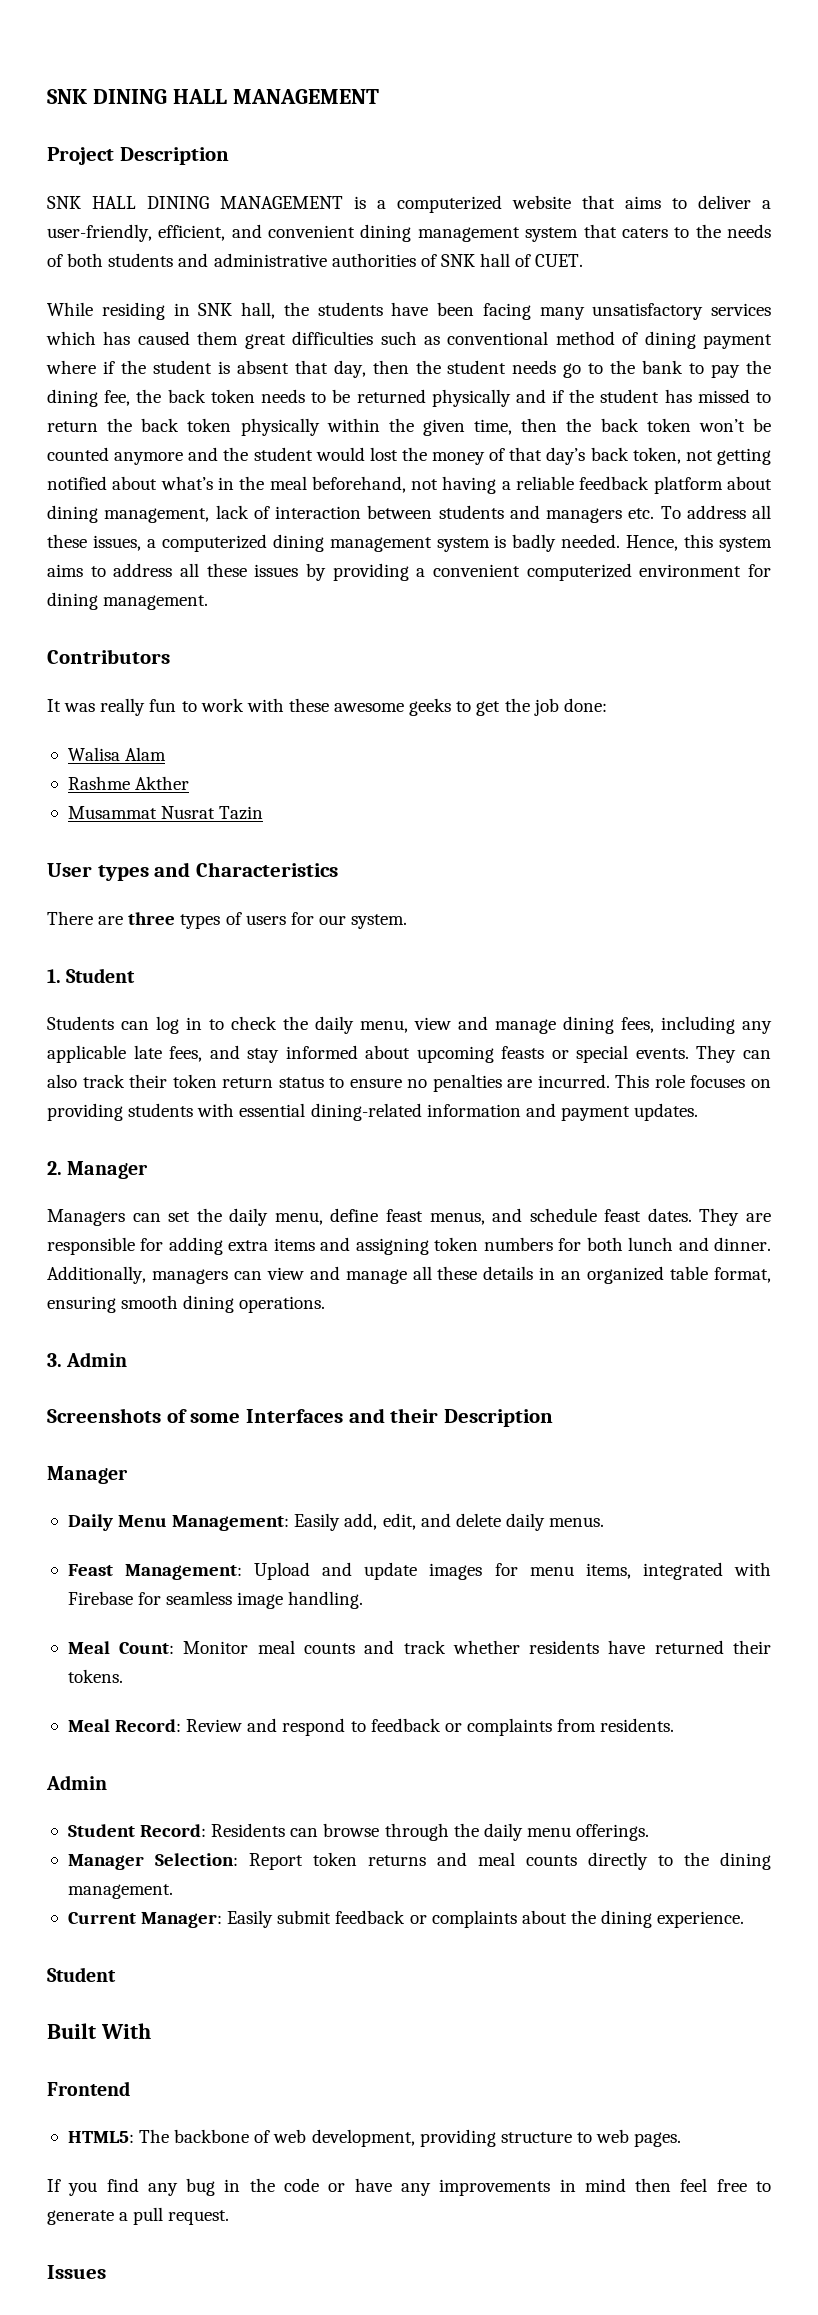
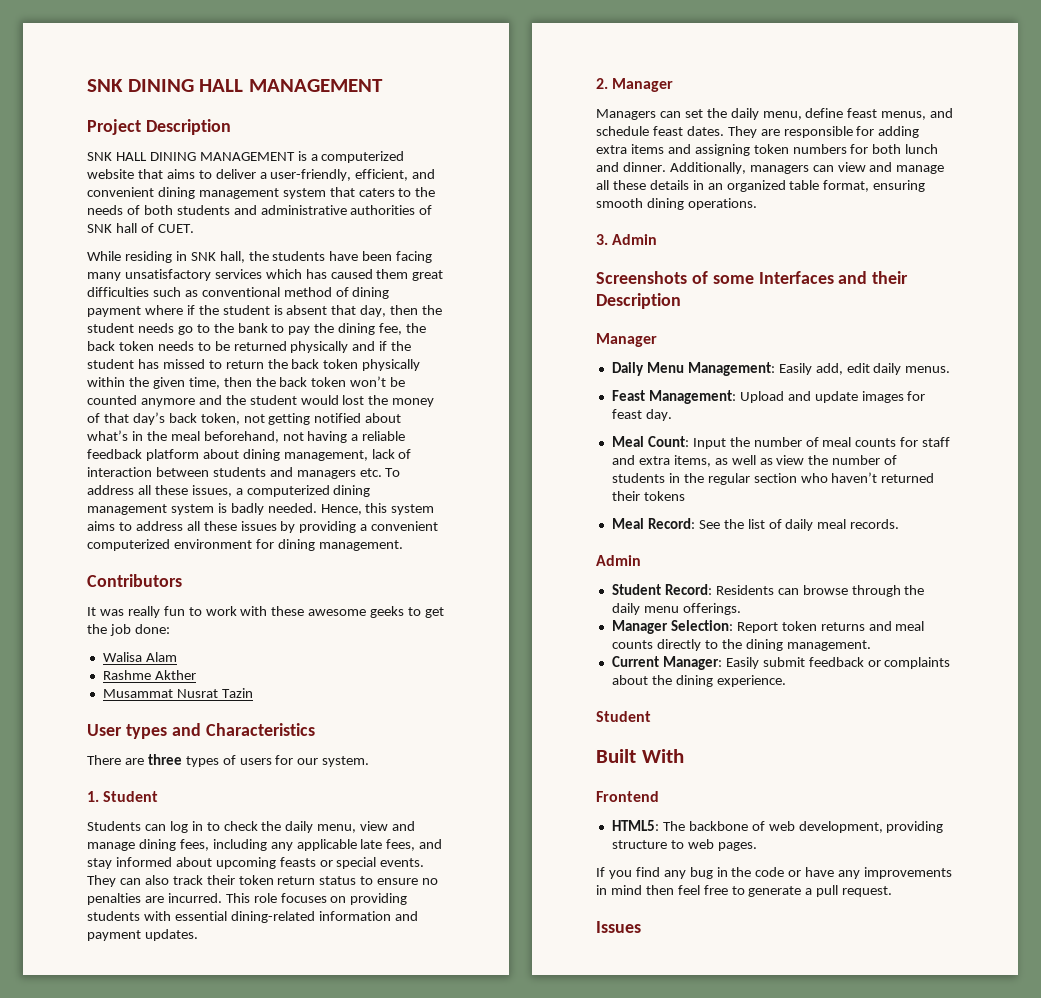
- Daily Menu Management: Easily add, edit, and delete daily menus.
+ Daily Menu Management: Easily add, edit daily menus.
- Feast Management: Upload and update images for menu items, integrated with Firebase for seamless image handling.
- Meal Count: Monitor meal counts and track whether residents have returned their tokens.
+ Feast Management: Upload and update images for feast day.
+ Meal Count: Input the number of meal counts for staff and extra items, as well as view the number of students in the regular section who haven’t returned their tokens
- Meal Record: Review and respond to feedback or complaints from residents.
+ Meal Record: See the list of daily meal records.

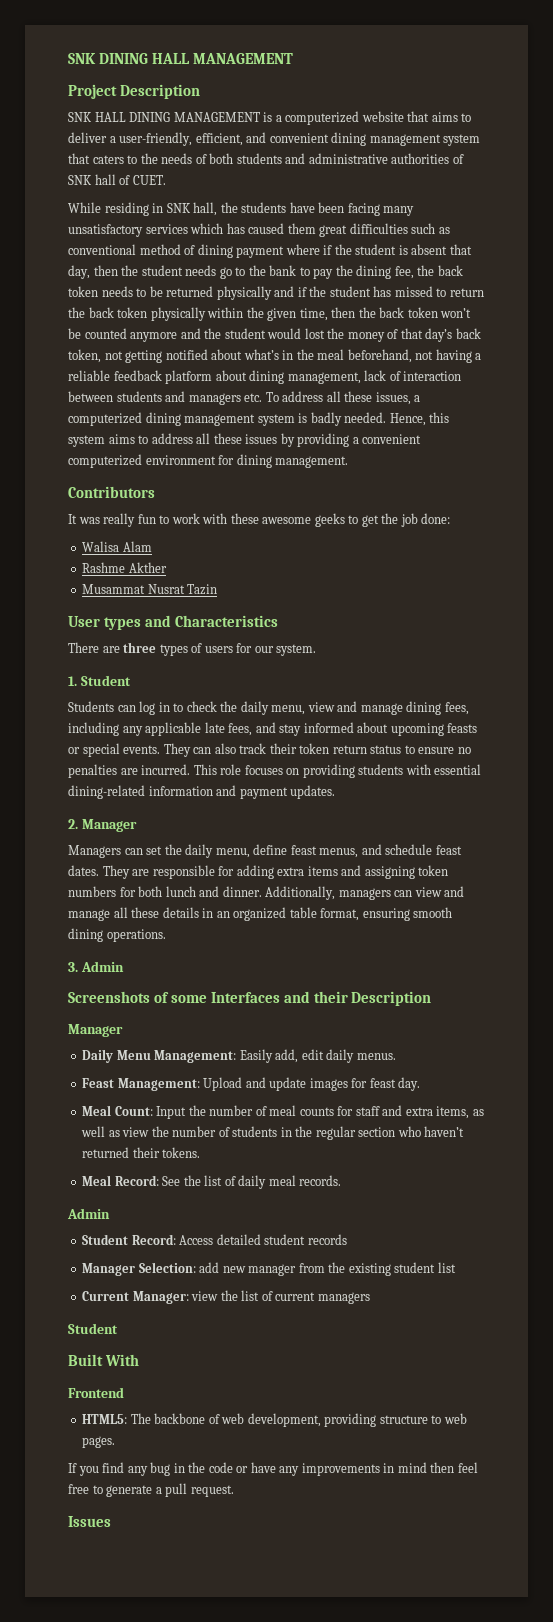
- Meal Count: Input the number of meal counts for staff and extra items, as well as view the number of students in the regular section who haven’t returned their tokens
+ Meal Count: Input the number of meal counts for staff and extra items, as well as view the number of students in the regular section who haven’t returned their tokens.
- Student Record: Residents can browse through the daily menu offerings.
- Manager Selection: Report token returns and meal counts directly to the dining management.
- Current Manager: Easily submit feedback or complaints about the dining experience.
+ Student Record: Access detailed student records
+ Manager Selection: add new manager from the existing student list
+ Current Manager: view the list of current managers

